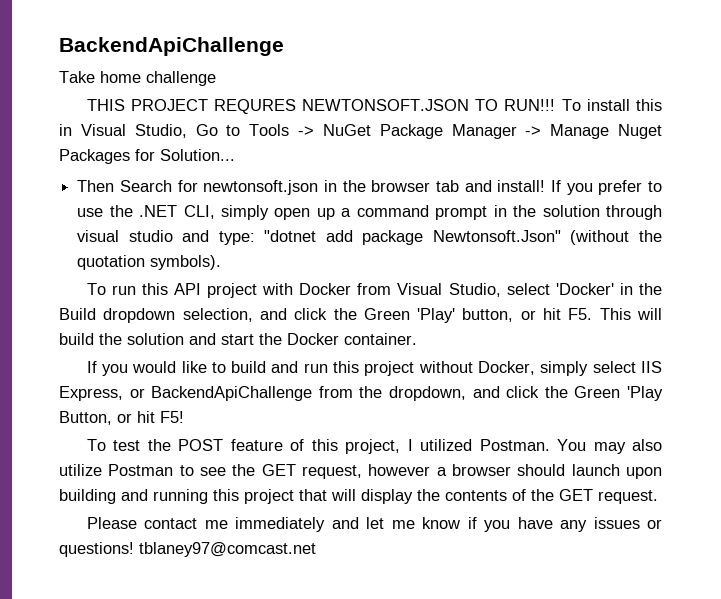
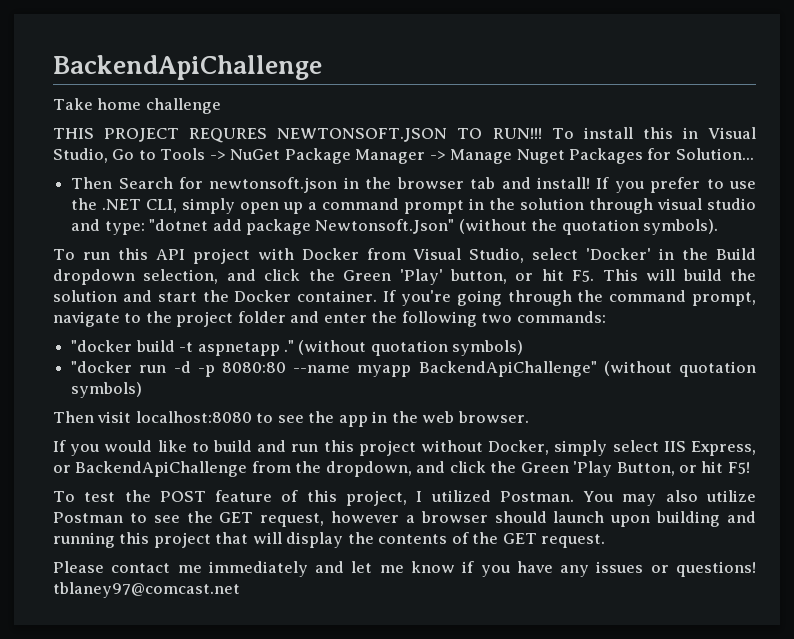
+ If you're going through the command prompt, navigate to the project folder and enter the following two commands:
+ "docker build -t aspnetapp ." (without quotation symbols)
+ "docker run -d -p 8080:80 --name myapp BackendApiChallenge" (without quotation symbols)
+ Then visit localhost:8080 to see the app in the web browser.

